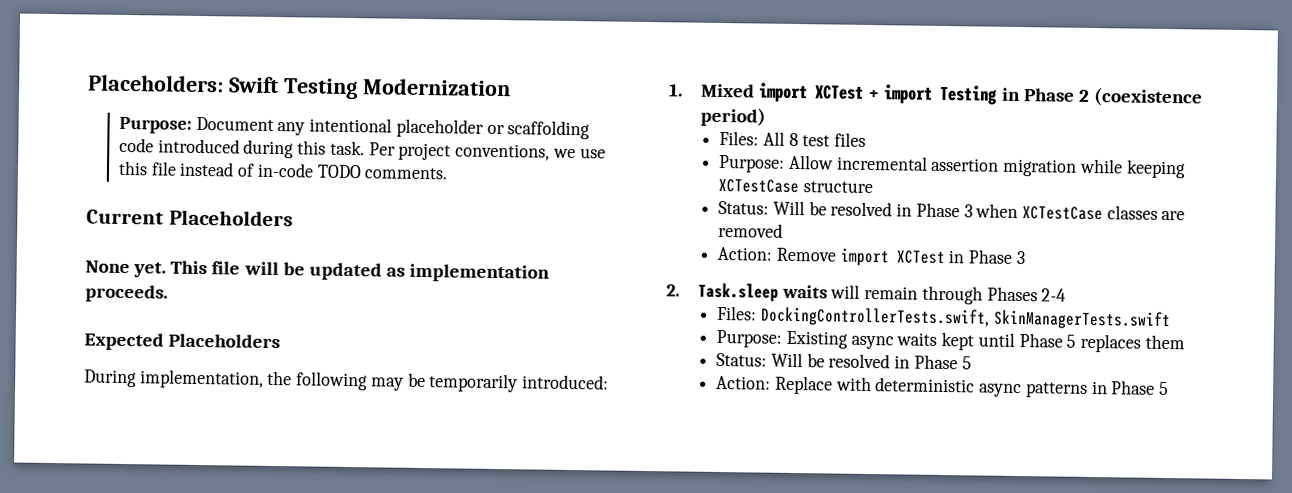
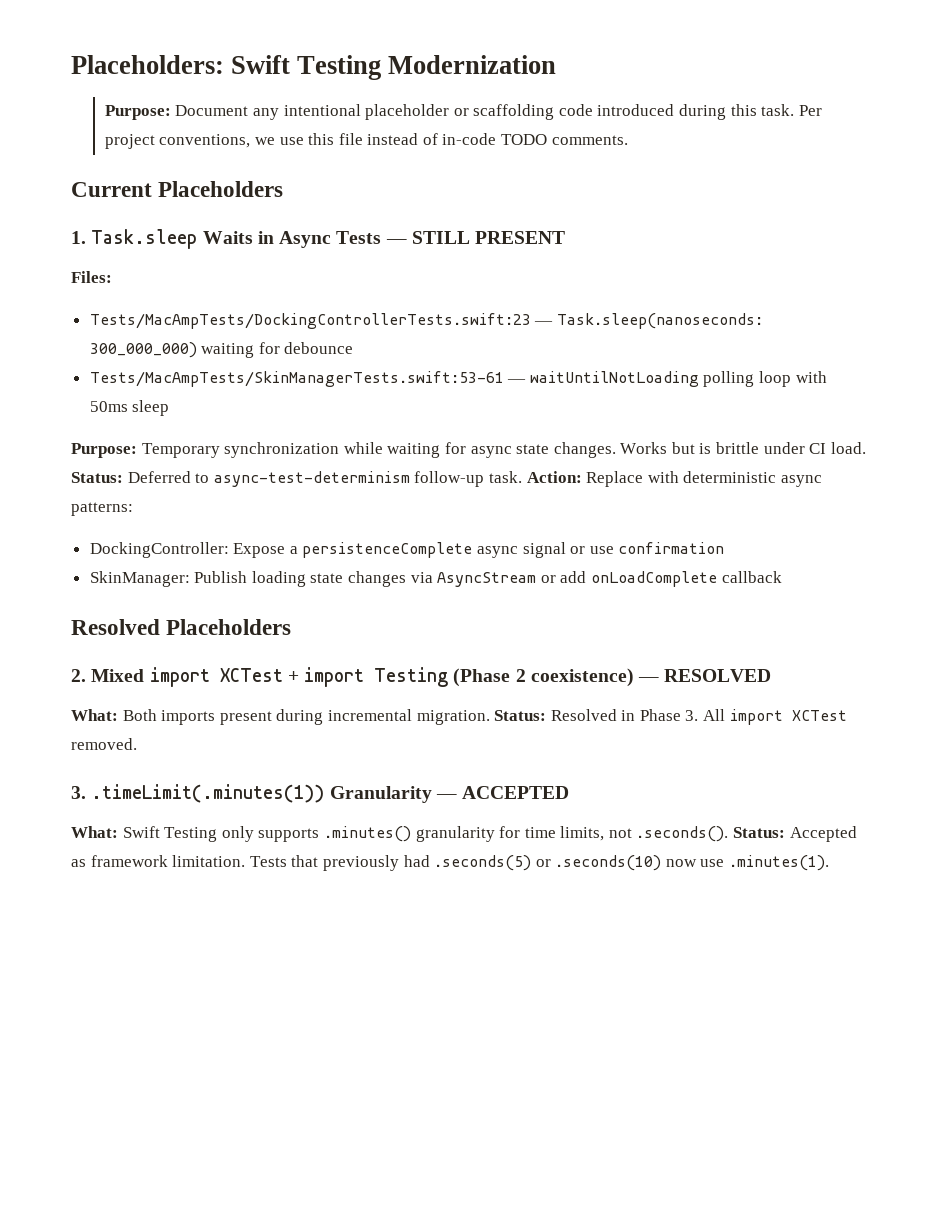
- None yet. This file will be updated as implementation proceeds.
- Expected Placeholders
- During implementation, the following may be temporarily introduced:
- 1. Mixed import XCTest + import Testing in Phase 2 (coexistence period)
- Files: All 8 test files
- Purpose: Allow incremental assertion migration while keeping XCTestCase structure
- Status: Will be resolved in Phase 3 when XCTestCase classes are removed
- Action: Remove import XCTest in Phase 3
- 2. Task.sleep waits will remain through Phases 2-4
- Files: DockingControllerTests.swift, SkinManagerTests.swift
- Purpose: Existing async waits kept until Phase 5 replaces them
- Status: Will be resolved in Phase 5
- Action: Replace with deterministic async patterns in Phase 5
+ 1. Task.sleep Waits in Async Tests — STILL PRESENT
+ Files:
+ Tests/MacAmpTests/DockingControllerTests.swift:23 — Task.sleep(nanoseconds: 300_000_000) waiting for debounce
+ Tests/MacAmpTests/SkinManagerTests.swift:53-61 — waitUntilNotLoading polling loop with 50ms sleep
+ Purpose: Temporary synchronization while waiting for async state changes. Works but is brittle under CI load. Status: Deferred to async-test-determinism follow-up task. Action: Replace with deterministic async patterns:
+ DockingController: Expose a persistenceComplete async signal or use confirmation
+ SkinManager: Publish loading state changes via AsyncStream or add onLoadComplete callback
+ Resolved Placeholders
+ 2. Mixed import XCTest + import Testing (Phase 2 coexistence) — RESOLVED
+ What: Both imports present during incremental migration. Status: Resolved in Phase 3. All import XCTest removed.
+ 3. .timeLimit(.minutes(1)) Granularity — ACCEPTED
+ What: Swift Testing only supports .minutes() granularity for time limits, not .seconds(). Status: Accepted as framework limitation. Tests that previously had .seconds(5) or .seconds(10) now use .minutes(1).

